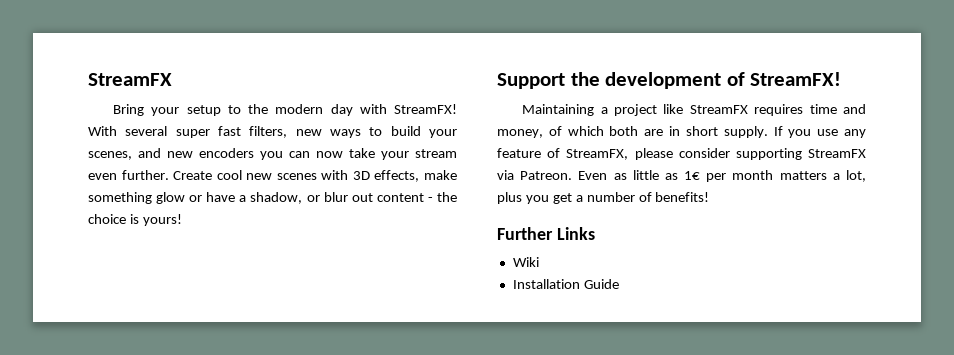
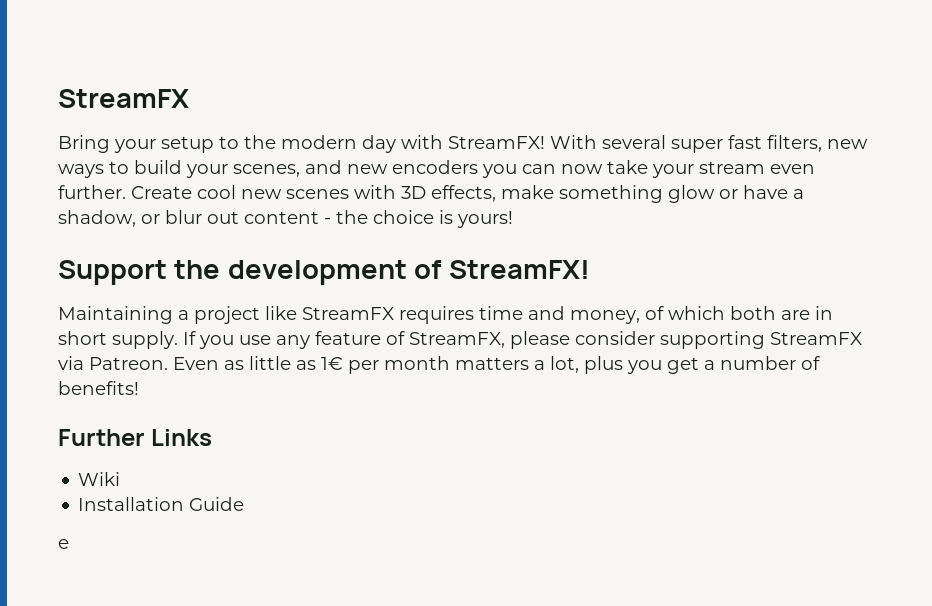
+ e

